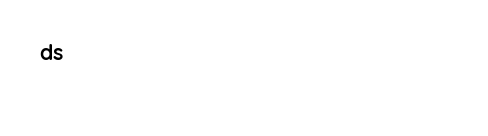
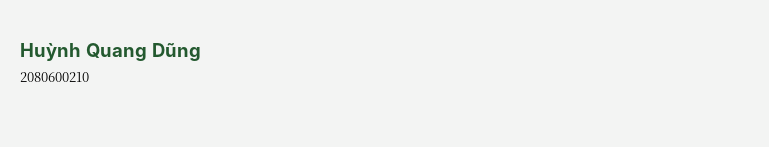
- ds
+ Huỳnh Quang Dũng
+ 2080600210

